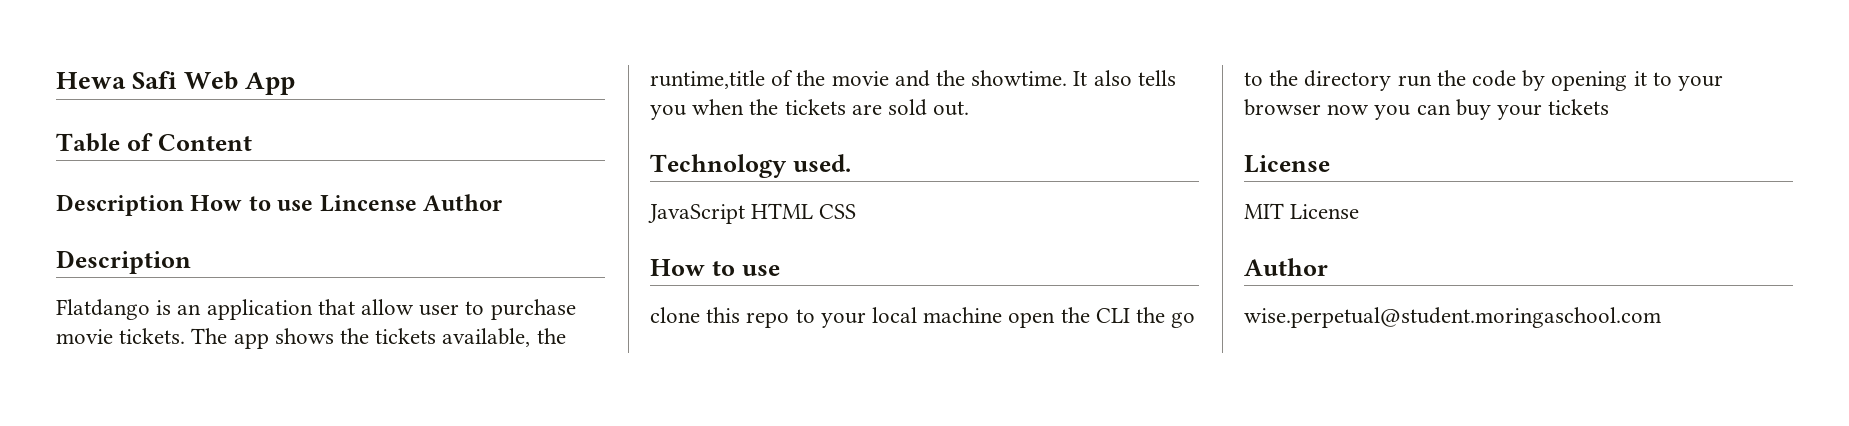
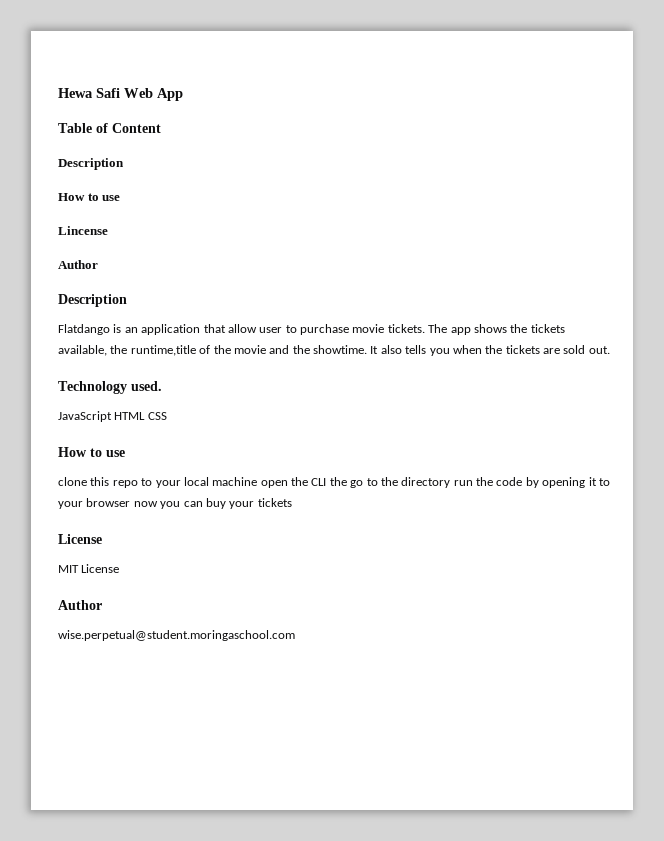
  Table of Content
- Description How to use Lincense Author
+ Description
+ How to use
+ Lincense
+ Author

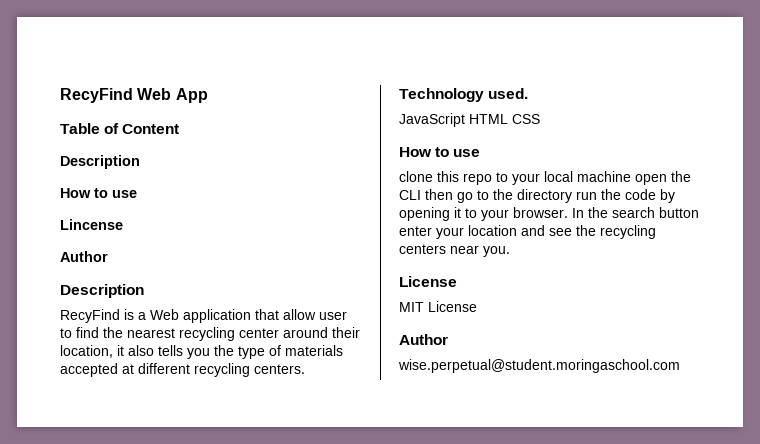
- Hewa Safi Web App
+ RecyFind Web App
- Flatdango is an application that allow user to purchase movie tickets. The app shows the tickets available, the runtime,title of the movie and the showtime. It also tells you when the tickets are sold out.
+ RecyFind is a Web application that allow user to find the nearest recycling center around their location, it also tells you the type of materials accepted at different recycling centers.
- clone this repo to your local machine open the CLI the go to the directory run the code by opening it to your browser now you can buy your tickets
+ clone this repo to your local machine open the CLI then go to the directory run the code by opening it to your browser. In the search button enter your location and see the recycling centers near you.

